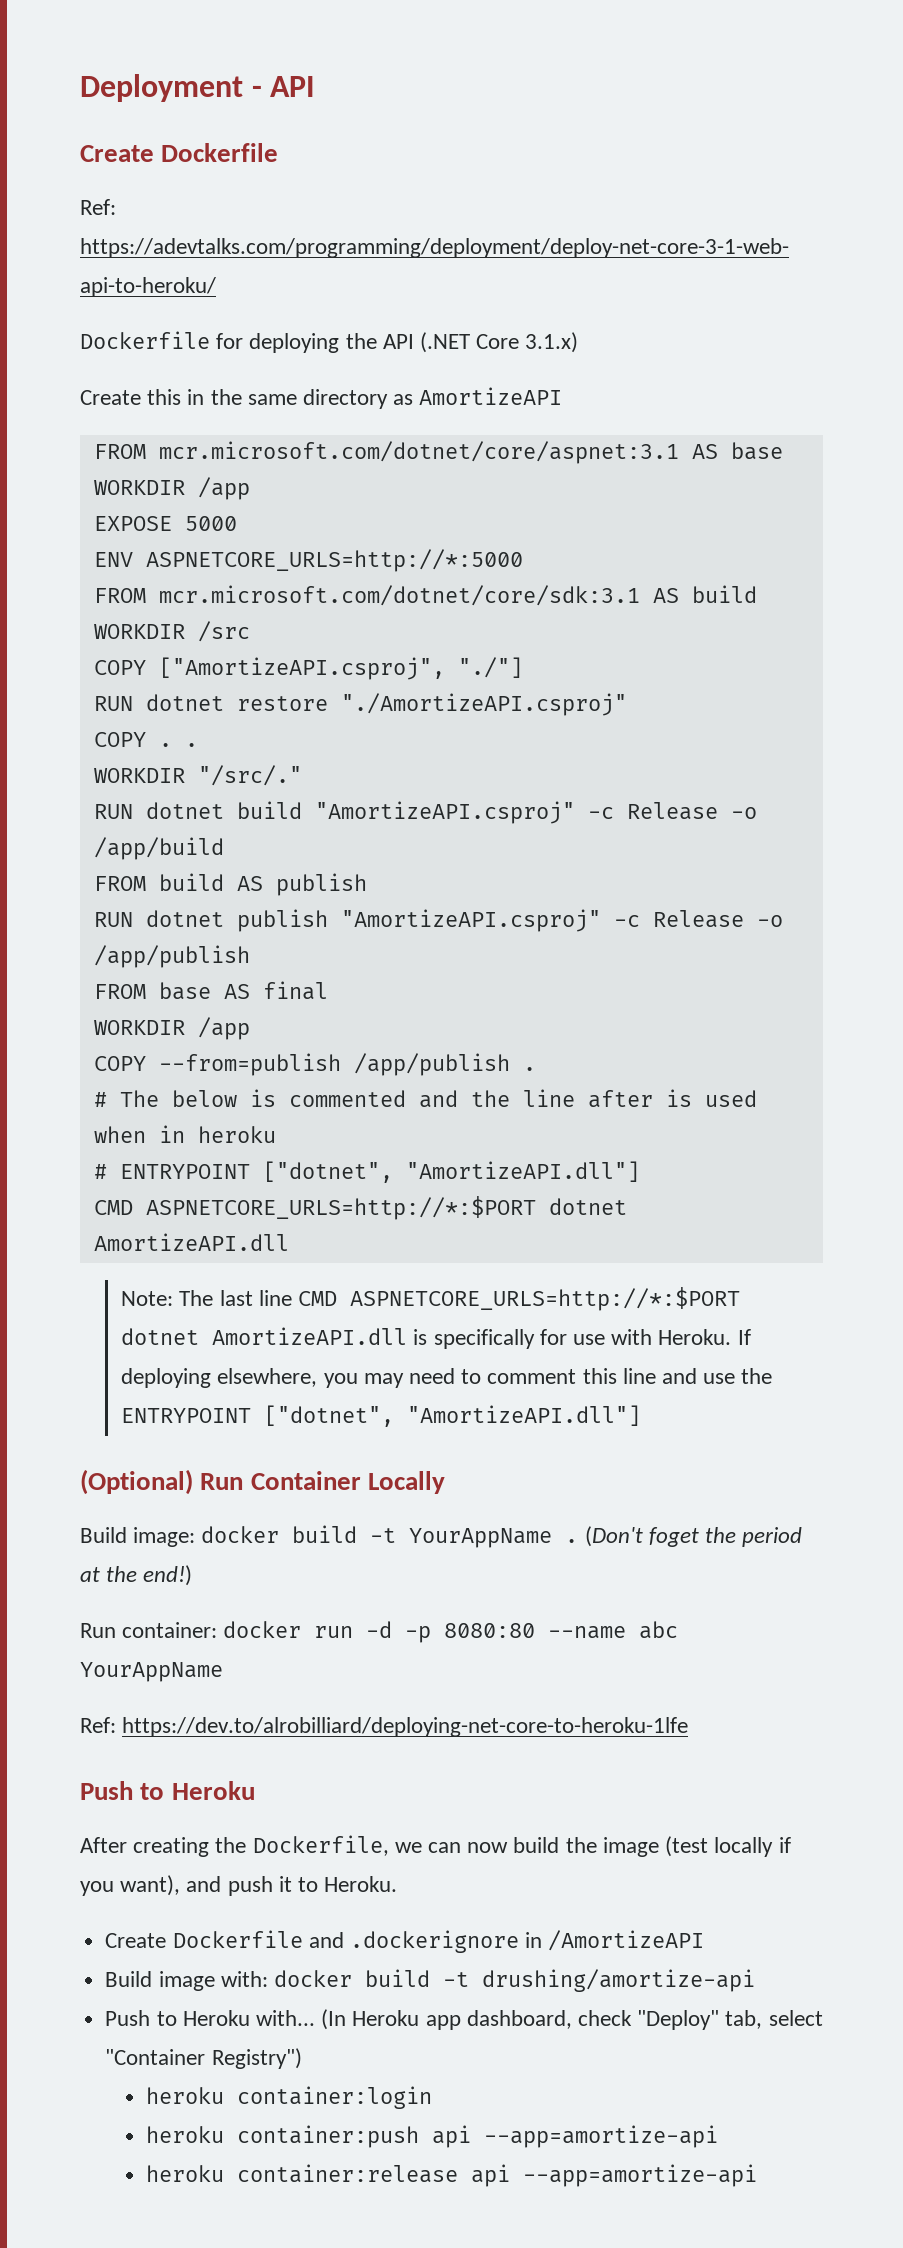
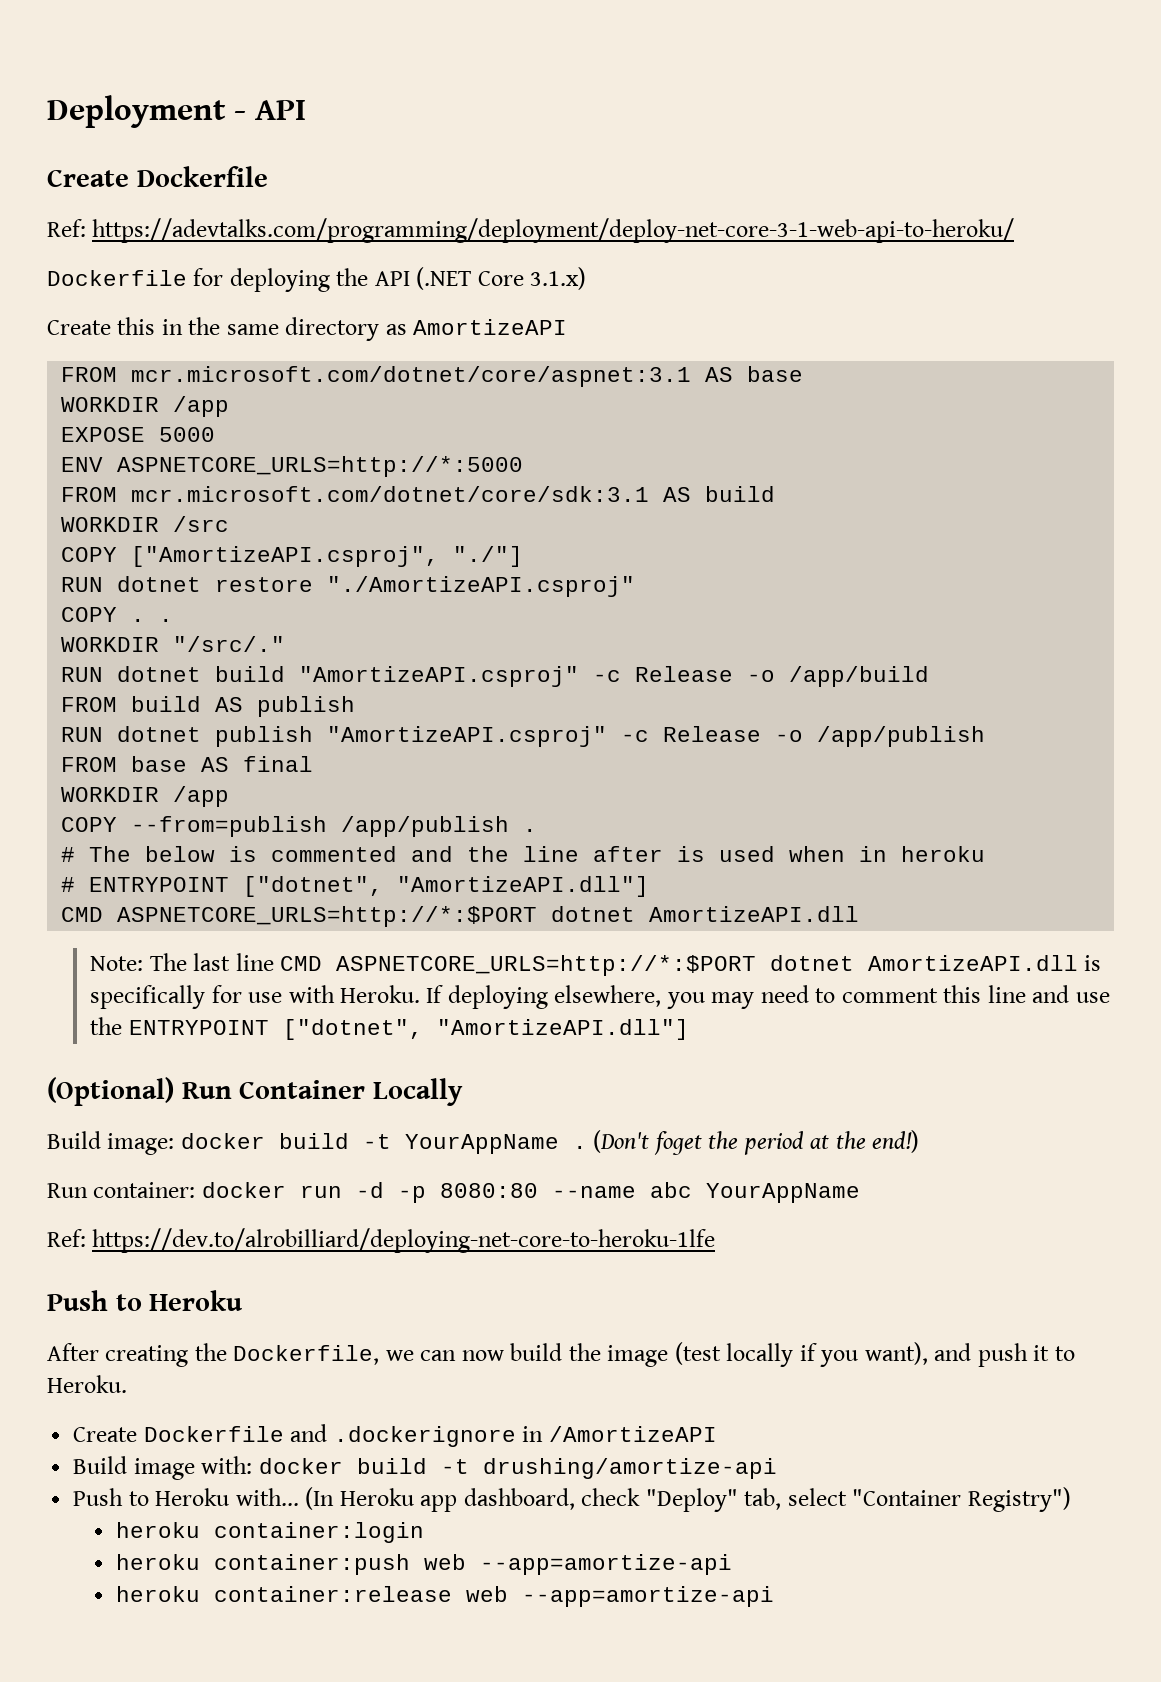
- heroku container:push api --app=amortize-api
+ heroku container:push web --app=amortize-api
- heroku container:release api --app=amortize-api
+ heroku container:release web --app=amortize-api

